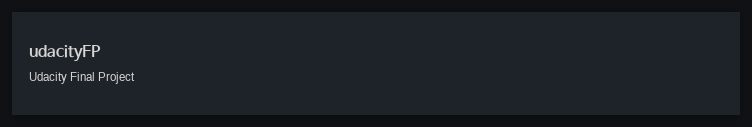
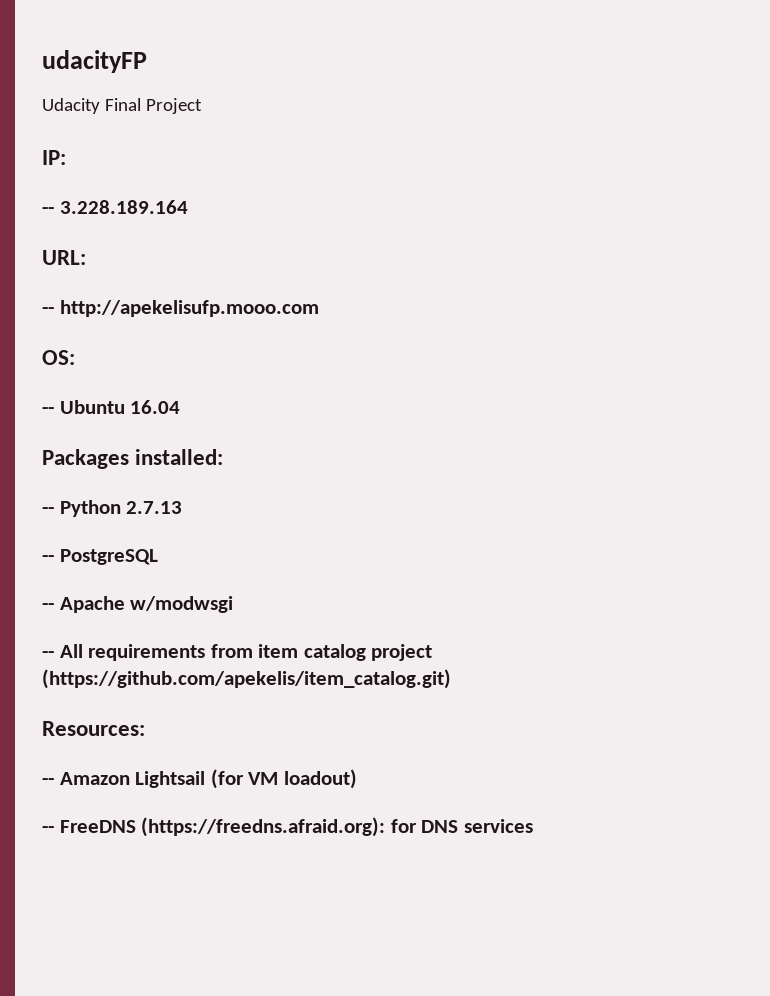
+ IP:
+ -- 3.228.189.164
+ URL:
+ -- http://apekelisufp.mooo.com
+ OS:
+ -- Ubuntu 16.04
+ Packages installed:
+ -- Python 2.7.13
+ -- PostgreSQL
+ -- Apache w/modwsgi
+ -- All requirements from item catalog project (https://github.com/apekelis/item_catalog.git)
+ Resources:
+ -- Amazon Lightsail (for VM loadout)
+ -- FreeDNS (https://freedns.afraid.org): for DNS services

